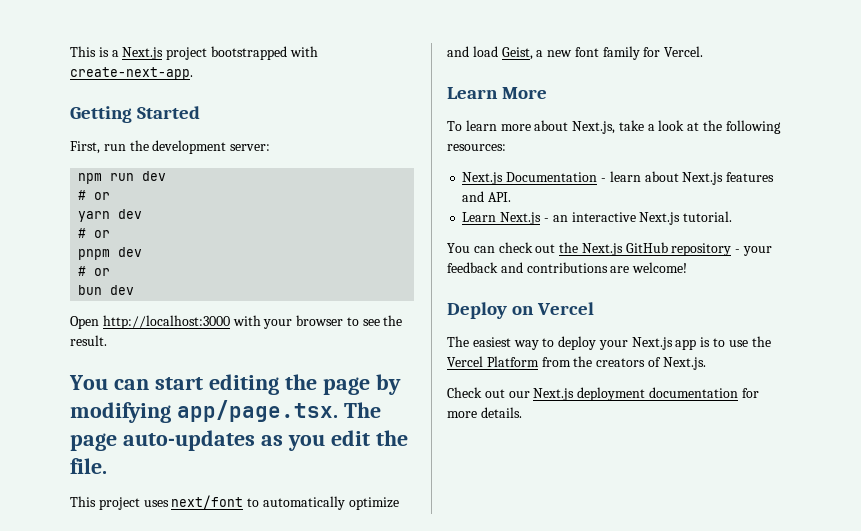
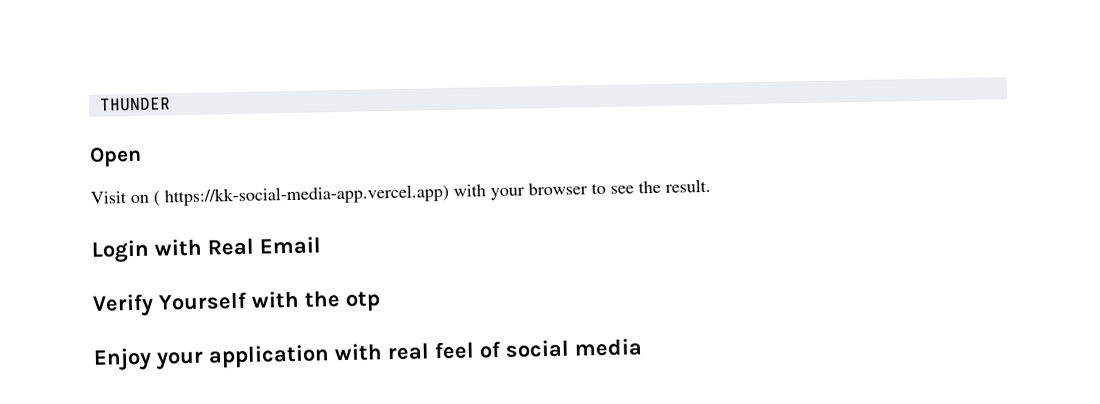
- This is a Next.js project bootstrapped with create-next-app.
- Getting Started
- First, run the development server:
- npm run dev
- # or
- yarn dev
- # or
- pnpm dev
- # or
- bun dev
- Open http://localhost:3000 with your browser to see the result.
+ THUNDER
+ Open
+ Visit on ( https://kk-social-media-app.vercel.app) with your browser to see the result.
- You can start editing the page by modifying app/page.tsx. The page auto-updates as you edit the file.
- This project uses next/font to automatically optimize and load Geist, a new font family for Vercel.
- Learn More
- To learn more about Next.js, take a look at the following resources:
- Next.js Documentation - learn about Next.js features and API.
- Learn Next.js - an interactive Next.js tutorial.
- You can check out the Next.js GitHub repository - your feedback and contributions are welcome!
- Deploy on Vercel
- The easiest way to deploy your Next.js app is to use the Vercel Platform from the creators of Next.js.
- Check out our Next.js deployment documentation for more details.
+ Login with Real Email
+ Verify Yourself with the otp
+ Enjoy your application with real feel of social media

